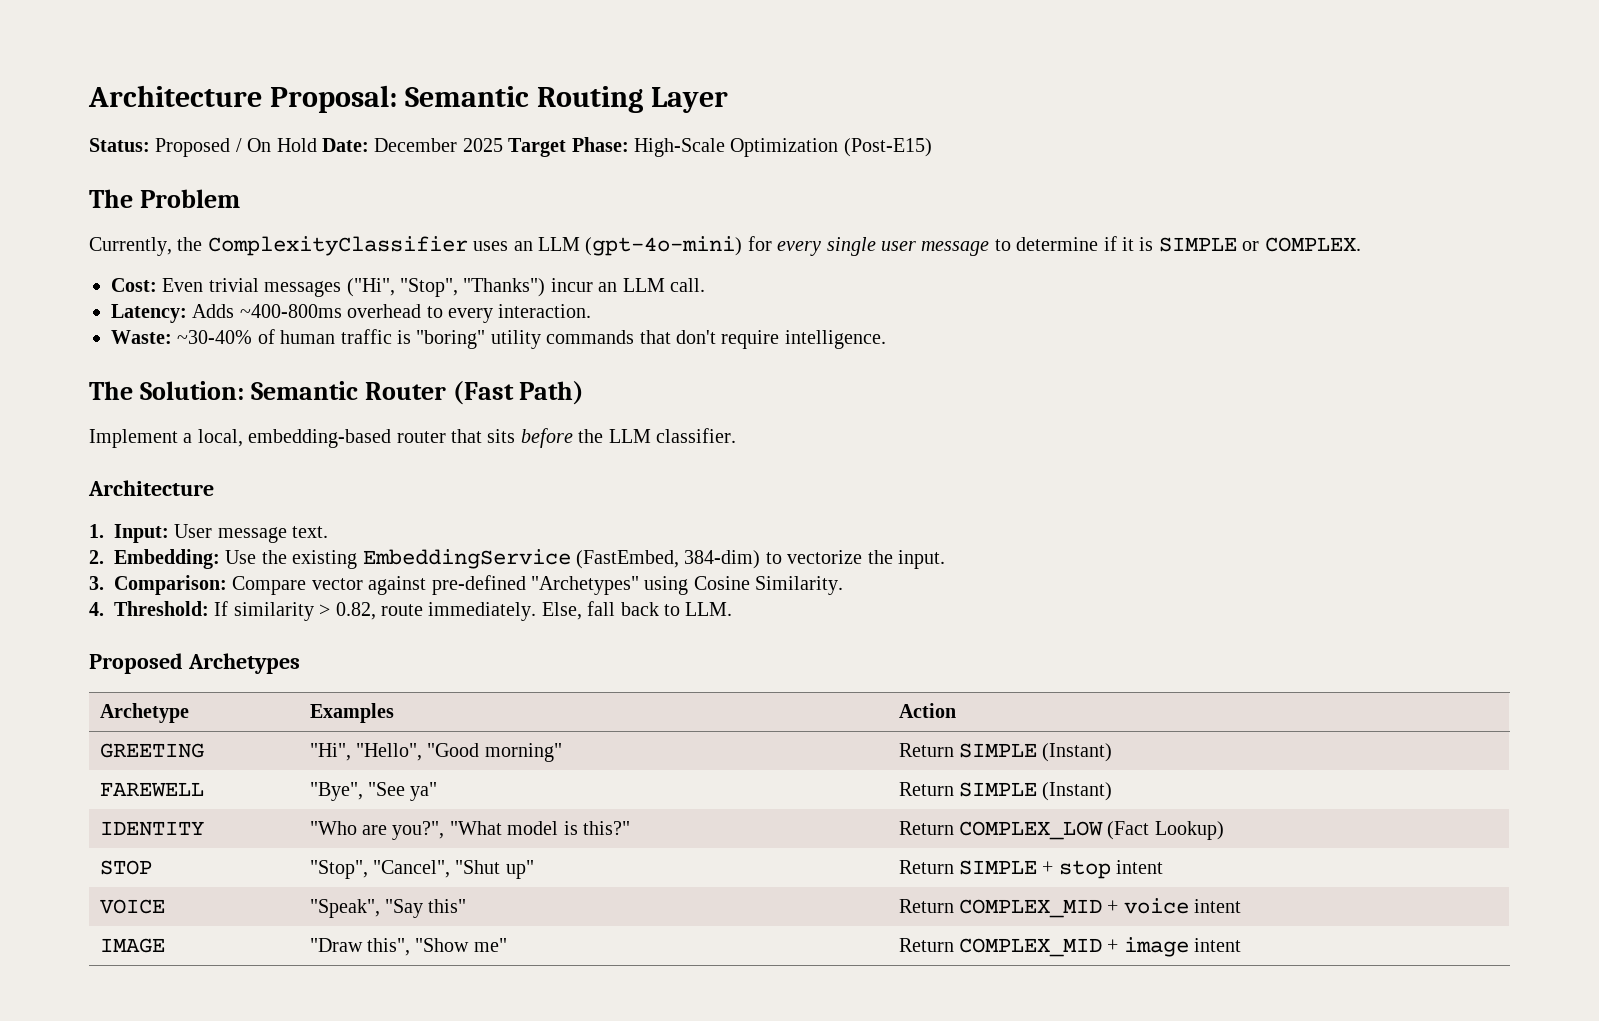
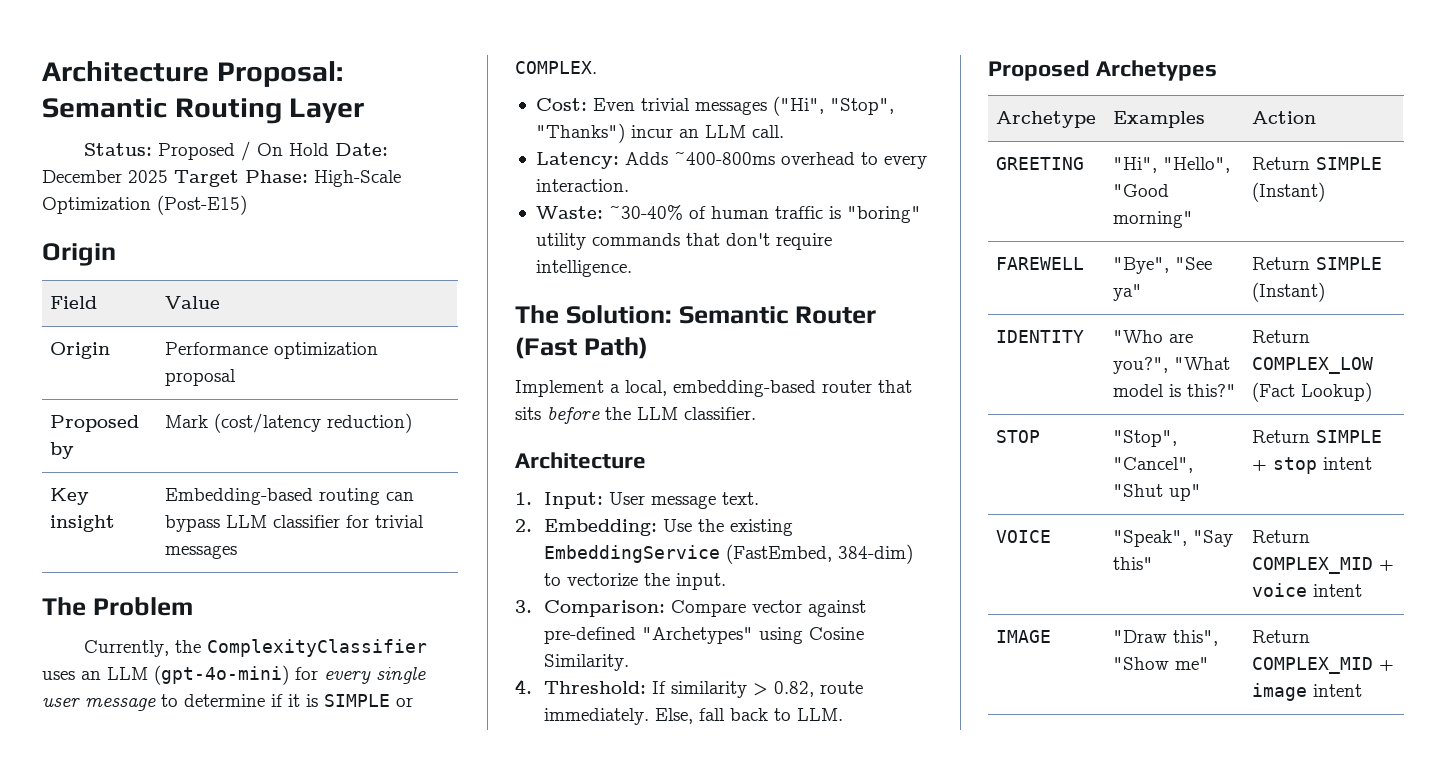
  Status: Proposed / On Hold Date: December 2025 Target Phase: High-Scale Optimization (Post-E15)
+ Origin
+ Field | Value
+ Origin | Performance optimization proposal
+ Proposed by | Mark (cost/latency reduction)
+ Key insight | Embedding-based routing can bypass LLM classifier for trivial messages

